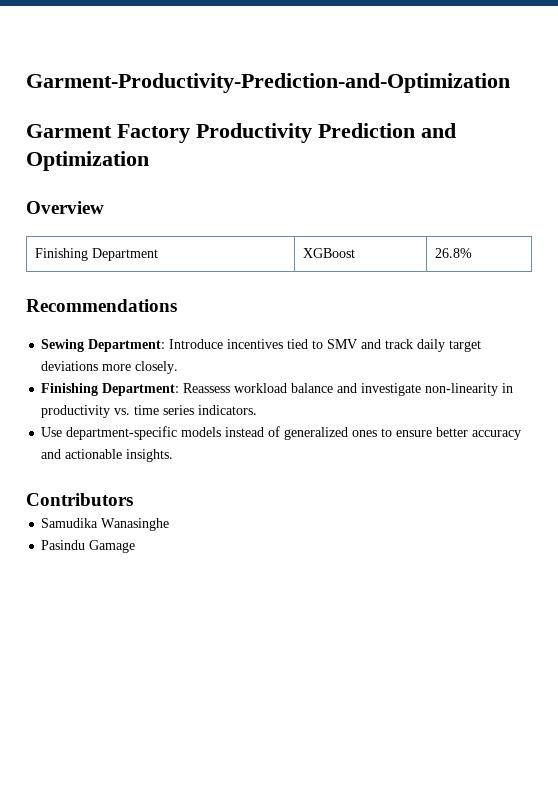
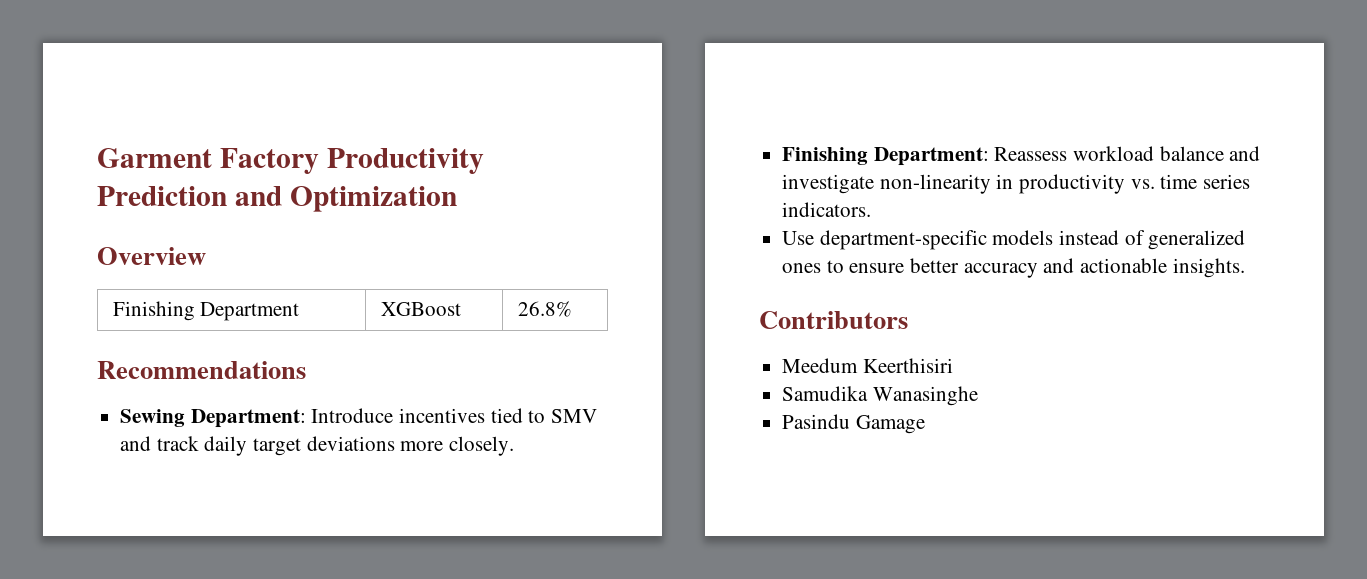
- Garment-Productivity-Prediction-and-Optimization
+ Meedum Keerthisiri

